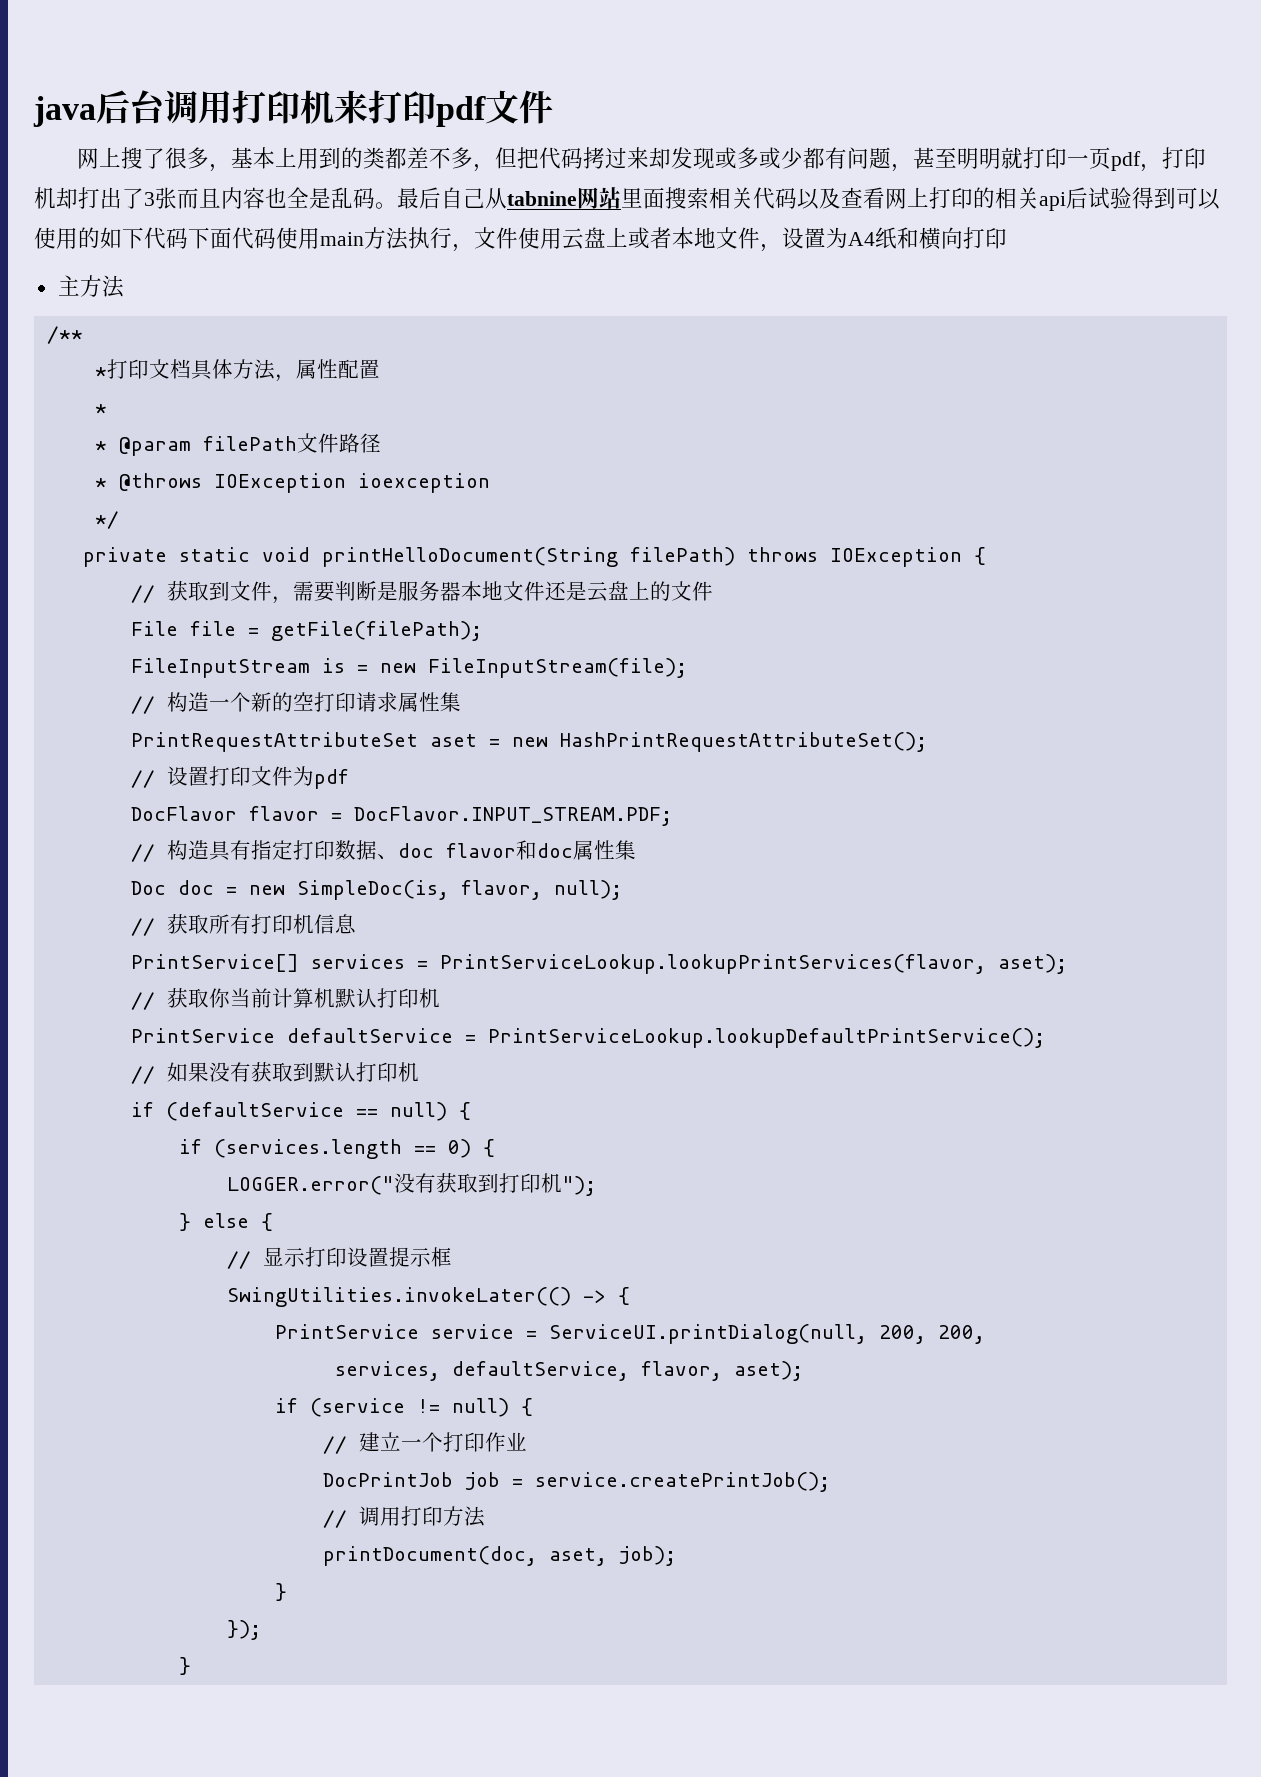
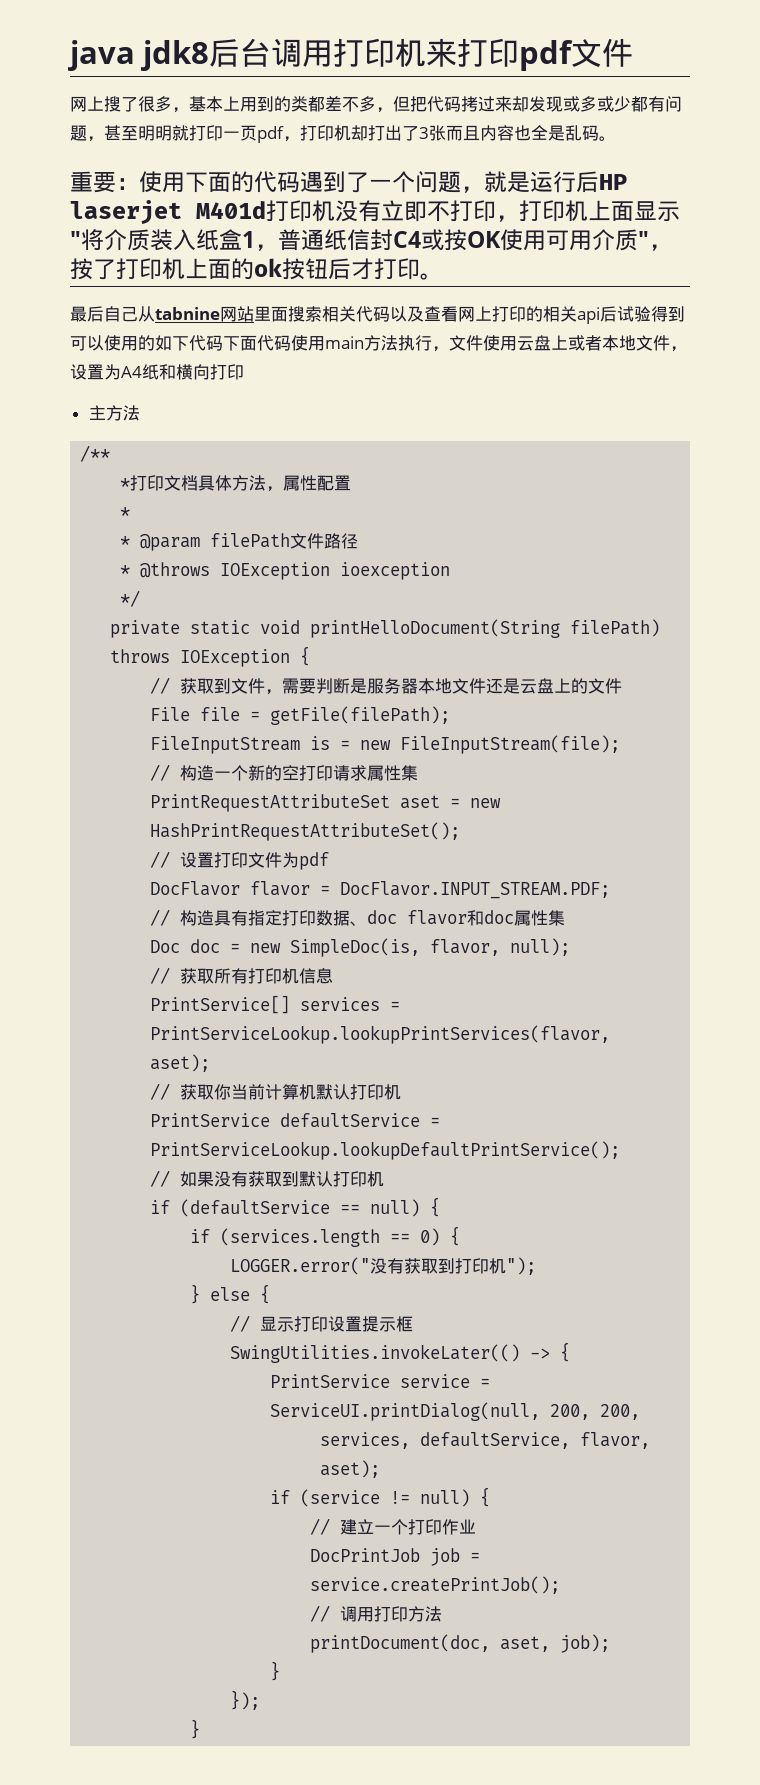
- java后台调用打印机来打印pdf文件
+ java jdk8后台调用打印机来打印pdf文件
- 网上搜了很多，基本上用到的类都差不多，但把代码拷过来却发现或多或少都有问题，甚至明明就打印一页pdf，打印机却打出了3张而且内容也全是乱码。最后自己从tabnine网站里面搜索相关代码以及查看网上打印的相关api后试验得到可以使用的如下代码下面代码使用main方法执行，文件使用云盘上或者本地文件，设置为A4纸和横向打印
+ 网上搜了很多，基本上用到的类都差不多，但把代码拷过来却发现或多或少都有问题，甚至明明就打印一页pdf，打印机却打出了3张而且内容也全是乱码。
+ 重要：使用下面的代码遇到了一个问题，就是运行后HP laserjet M401d打印机没有立即不打印，打印机上面显示"将介质装入纸盒1，普通纸信封C4或按OK使用可用介质"，按了打印机上面的ok按钮后才打印。
+ 最后自己从tabnine网站里面搜索相关代码以及查看网上打印的相关api后试验得到可以使用的如下代码下面代码使用main方法执行，文件使用云盘上或者本地文件，设置为A4纸和横向打印

